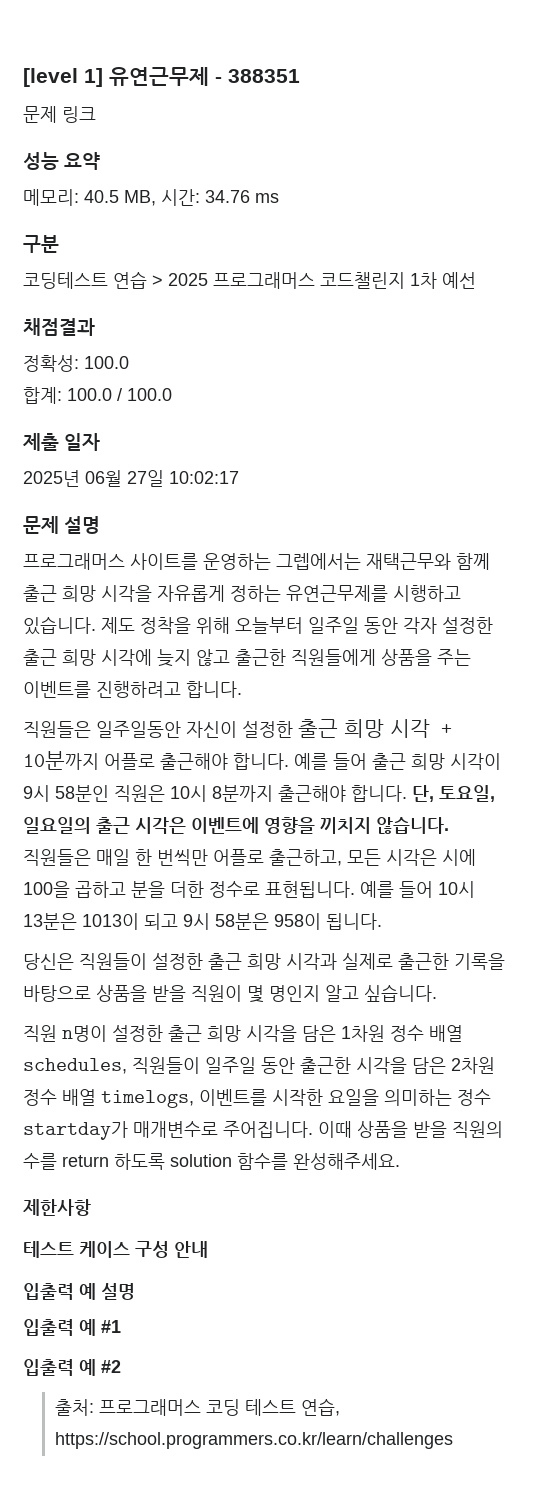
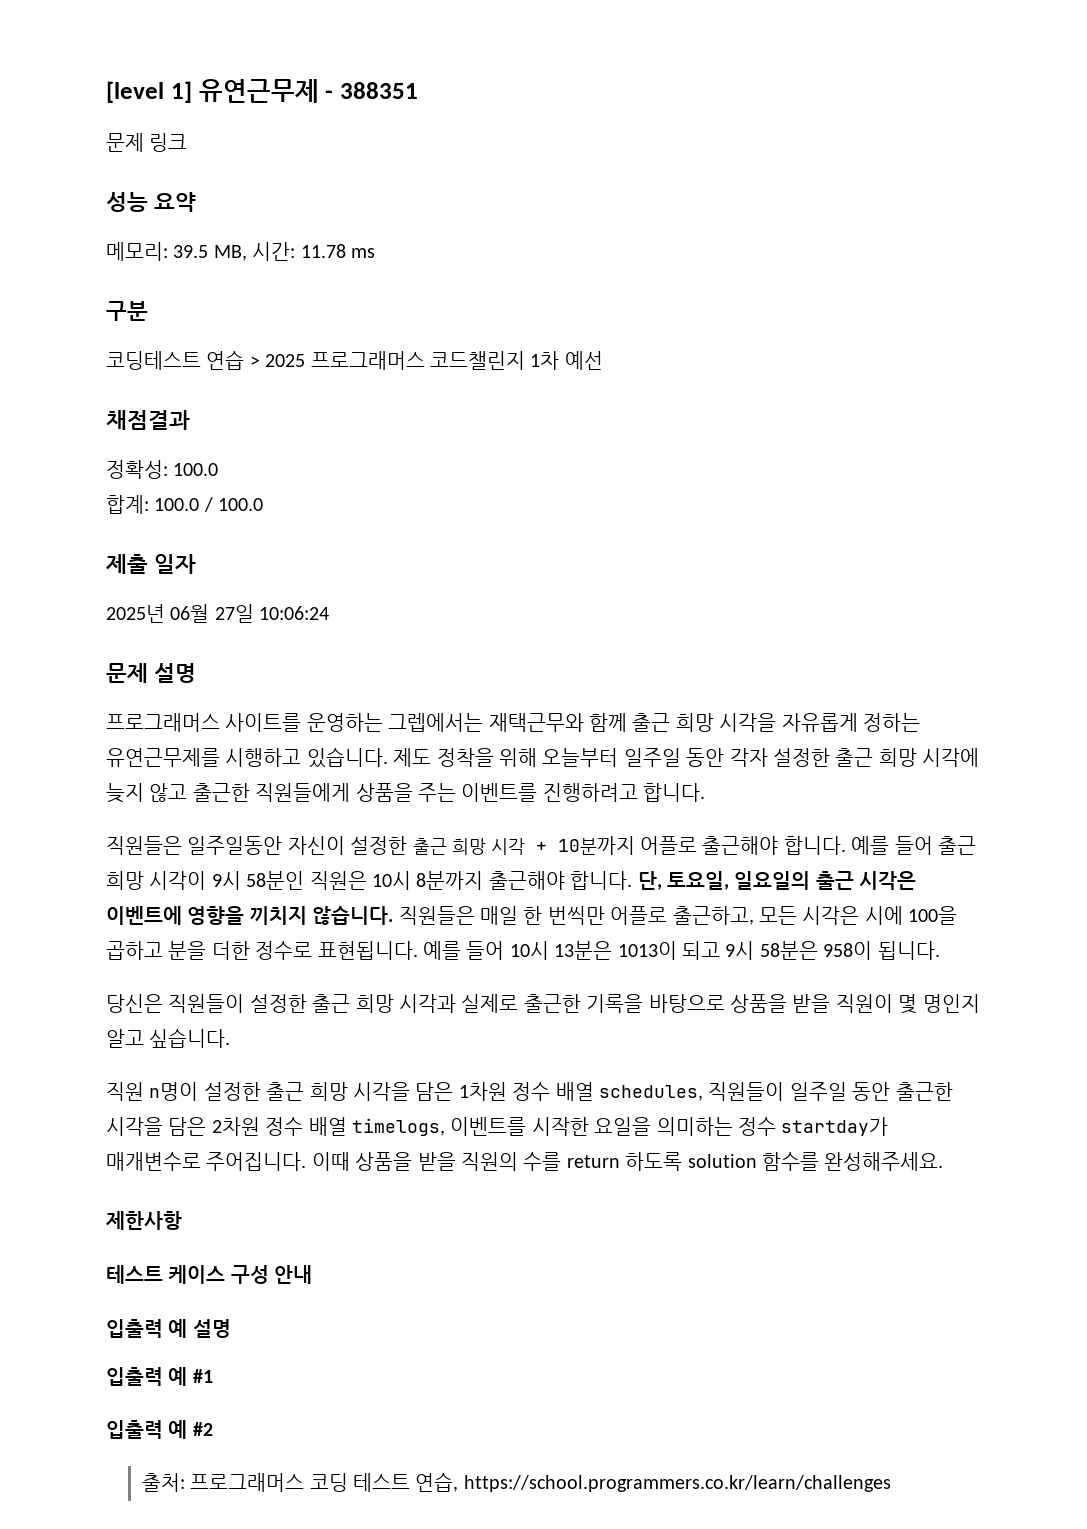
- 메모리: 40.5 MB, 시간: 34.76 ms
+ 메모리: 39.5 MB, 시간: 11.78 ms
- 2025년 06월 27일 10:02:17
+ 2025년 06월 27일 10:06:24

